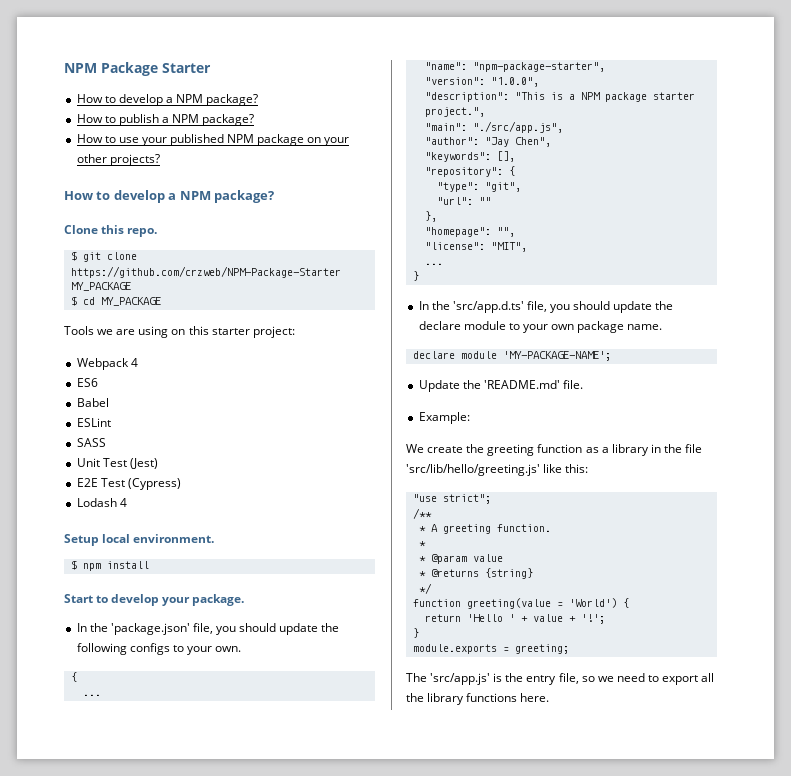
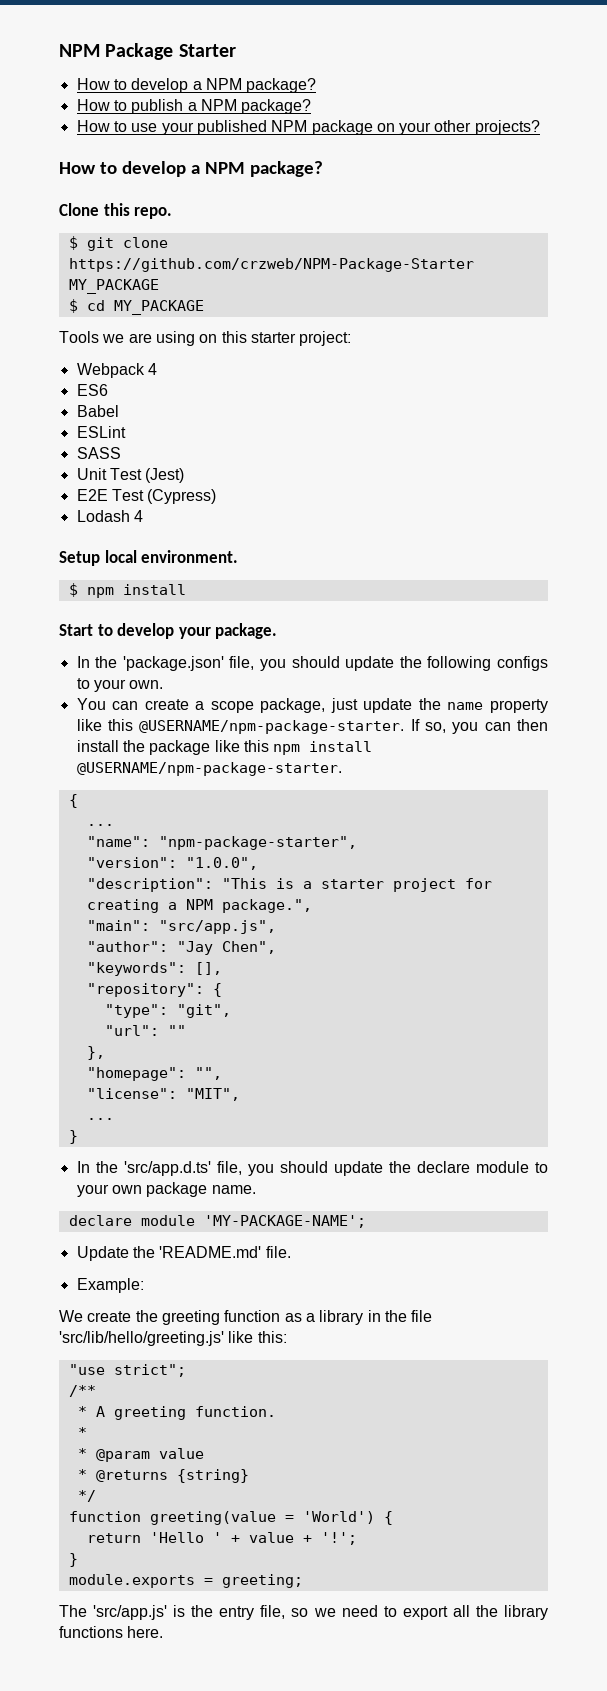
+ You can create a scope package, just update the name property like this @USERNAME/npm-package-starter. If so, you can then install the package like this npm install @USERNAME/npm-package-starter.
- "description": "This is a NPM package starter project.",
+ "description": "This is a starter project for creating a NPM package.",
- "main": "./src/app.js",
+ "main": "src/app.js",

